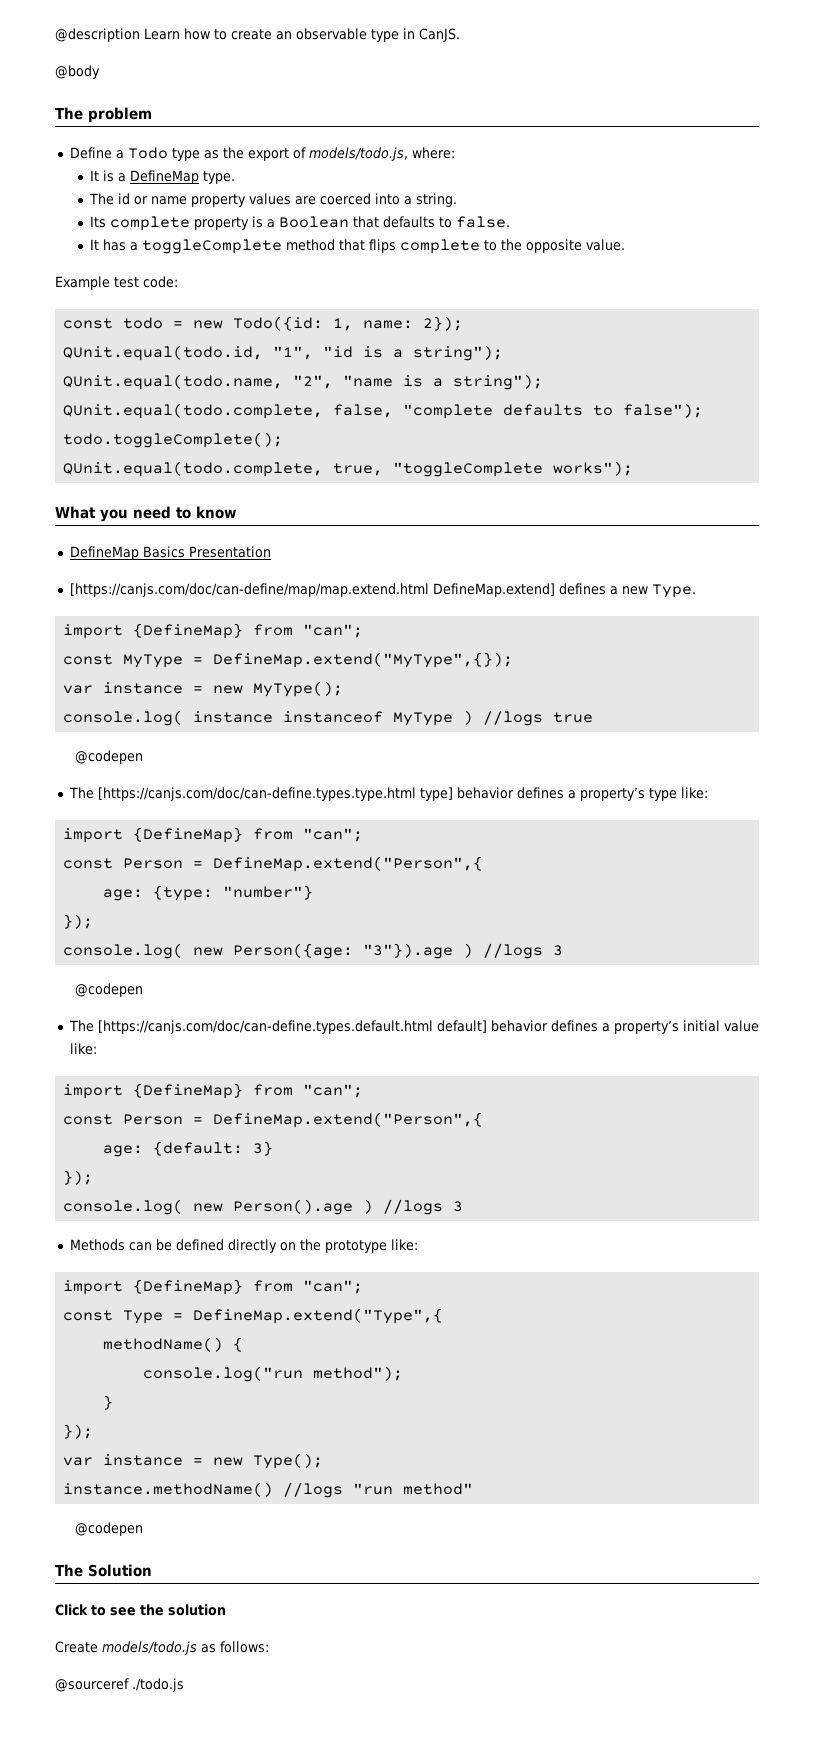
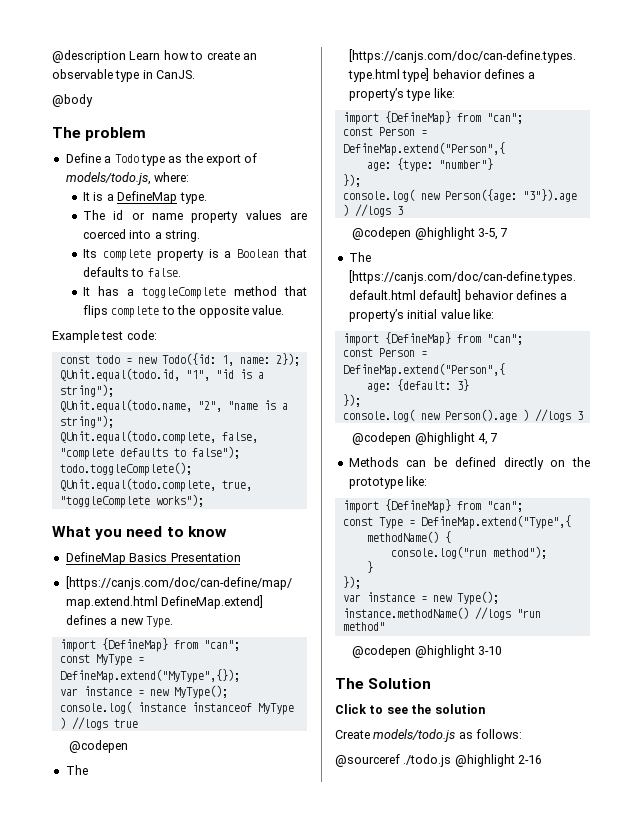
  console.log( new Person({age: "3"}).age ) //logs 3
- @codepen
+ @codepen @highlight 3-5, 7
+ @codepen @highlight 4, 7
  instance.methodName() //logs "run method"
- @codepen
+ @codepen @highlight 3-10
- @sourceref ./todo.js
+ @sourceref ./todo.js @highlight 2-16

